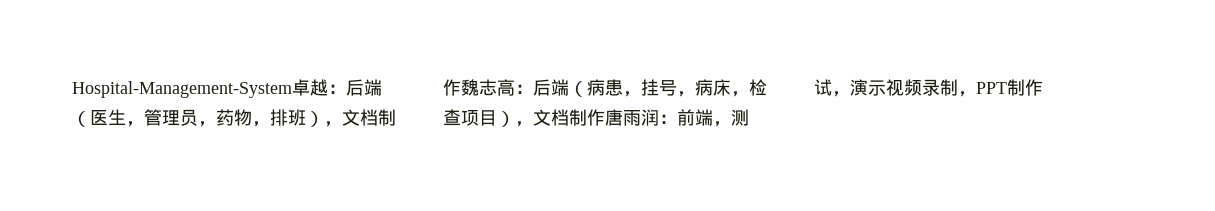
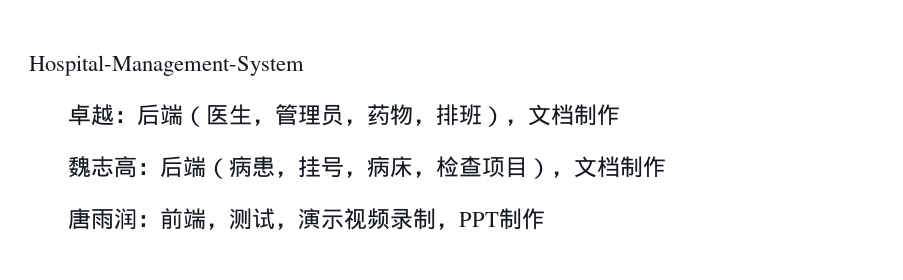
- Hospital-Management-System卓越：后端（医生，管理员，药物，排班），文档制作魏志高：后端（病患，挂号，病床，检查项目），文档制作唐雨润：前端，测试，演示视频录制，PPT制作
+ Hospital-Management-System
+ 卓越：后端（医生，管理员，药物，排班），文档制作
+ 魏志高：后端（病患，挂号，病床，检查项目），文档制作
+ 唐雨润：前端，测试，演示视频录制，PPT制作

